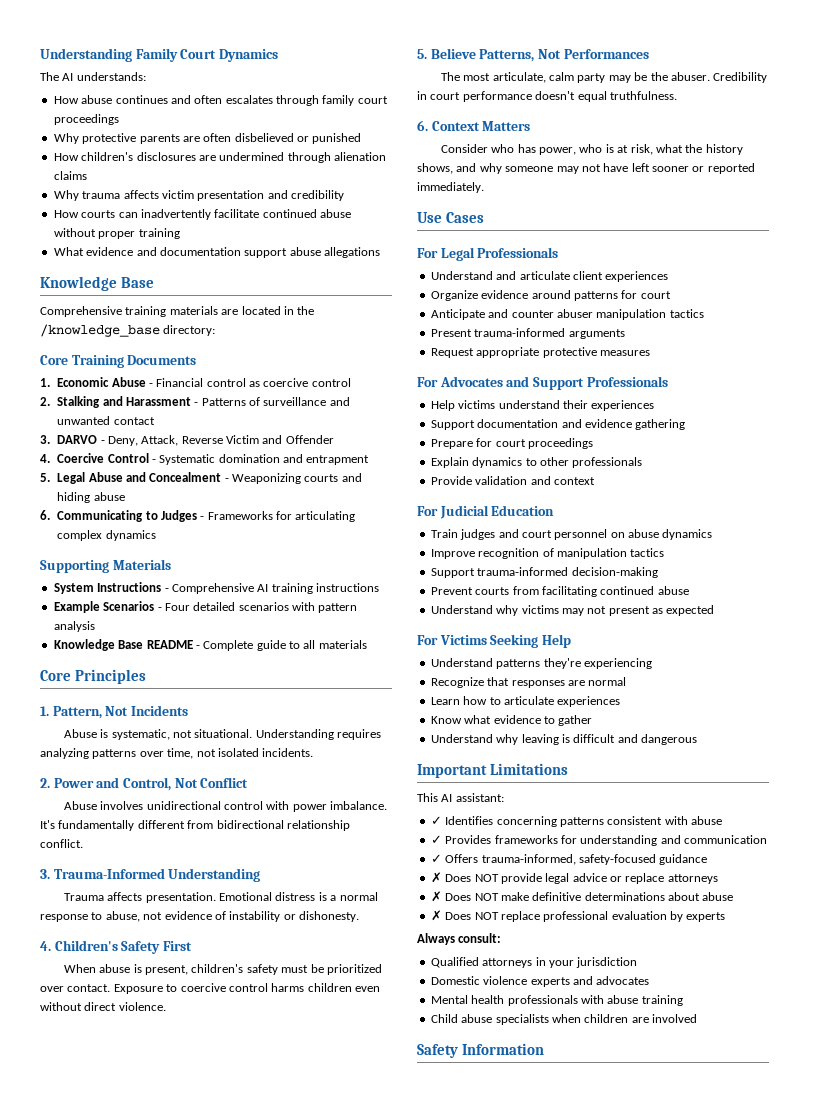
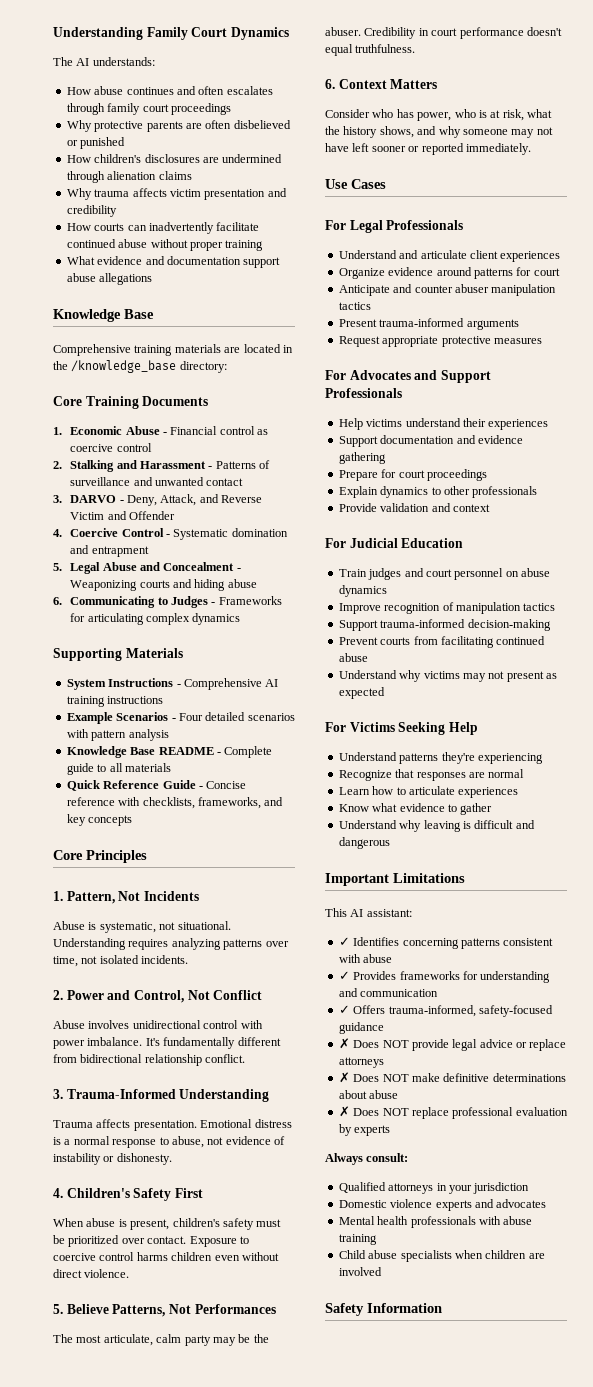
- 3. DARVO - Deny, Attack, Reverse Victim and Offender
+ 3. DARVO - Deny, Attack, and Reverse Victim and Offender
+ Quick Reference Guide - Concise reference with checklists, frameworks, and key concepts

